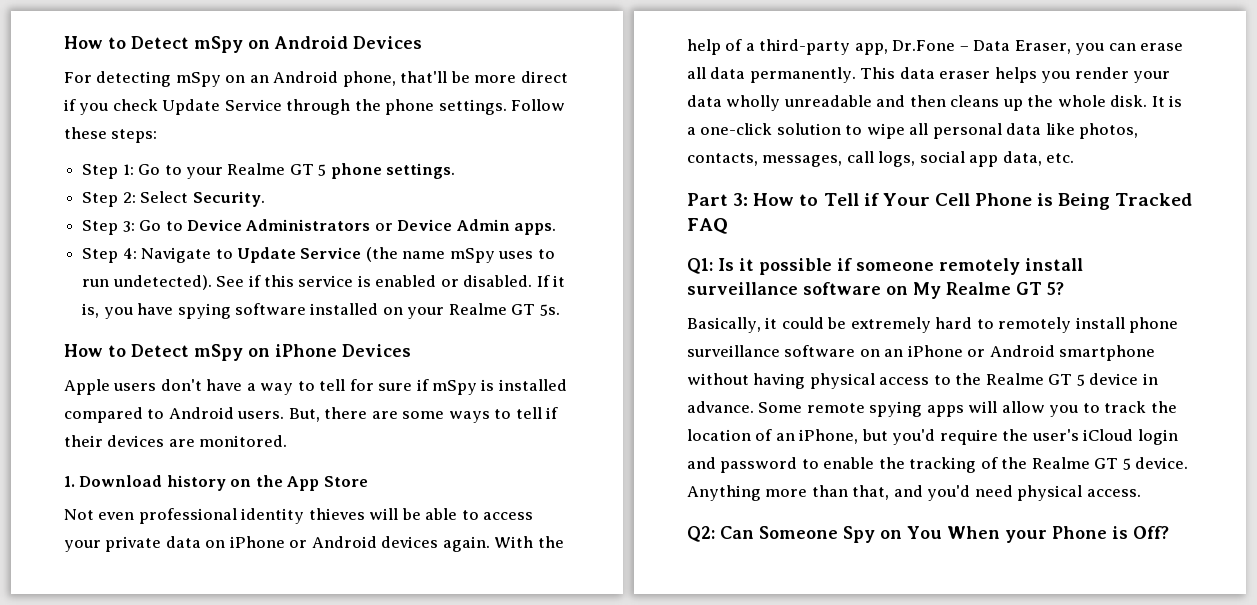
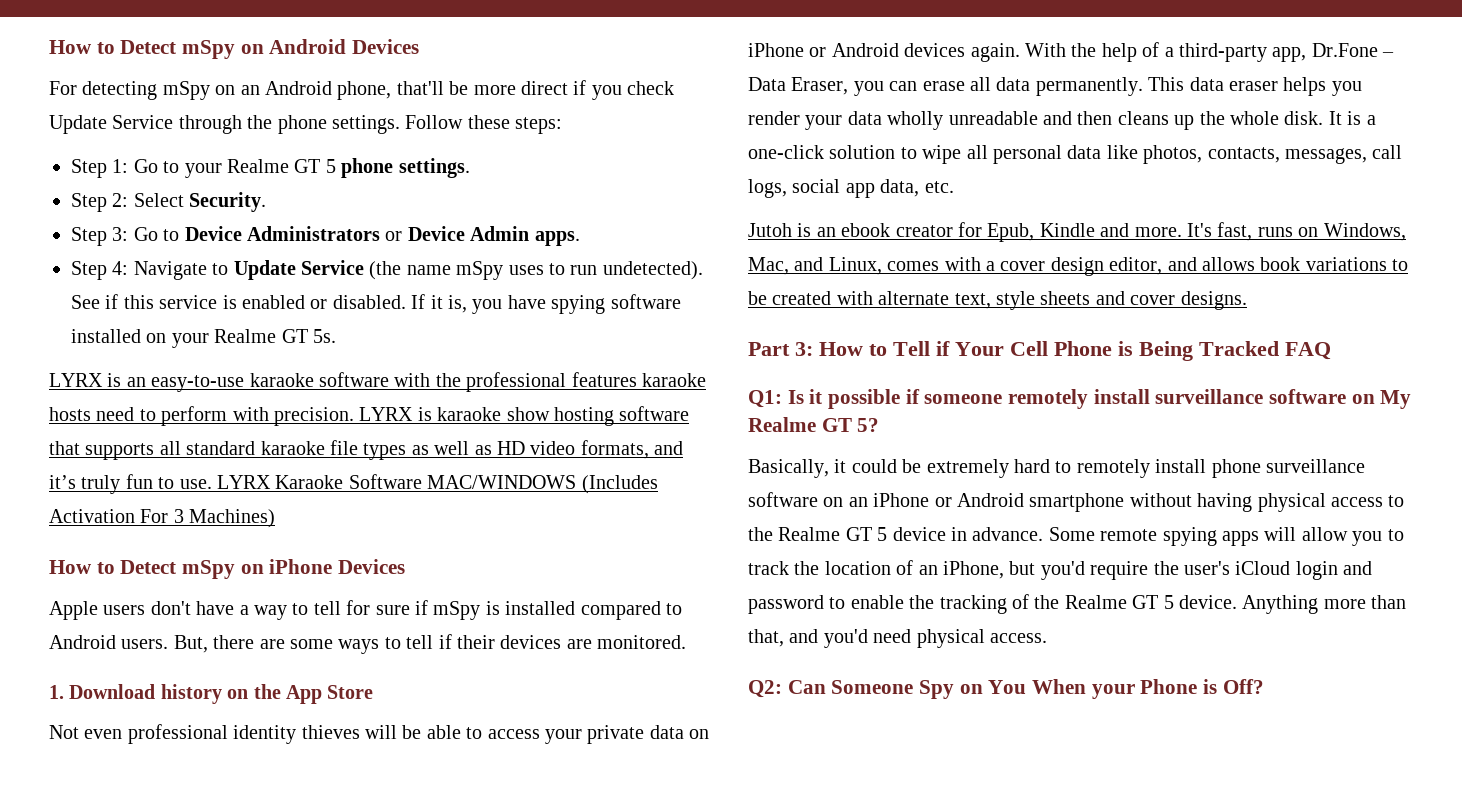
+ LYRX is an easy-to-use karaoke software with the professional features karaoke hosts need to perform with precision. LYRX is karaoke show hosting software that supports all standard karaoke file types as well as HD video formats, and it’s truly fun to use. LYRX Karaoke Software MAC/WINDOWS (Includes Activation For 3 Machines)
+ Jutoh is an ebook creator for Epub, Kindle and more. It's fast, runs on Windows, Mac, and Linux, comes with a cover design editor, and allows book variations to be created with alternate text, style sheets and cover designs.

